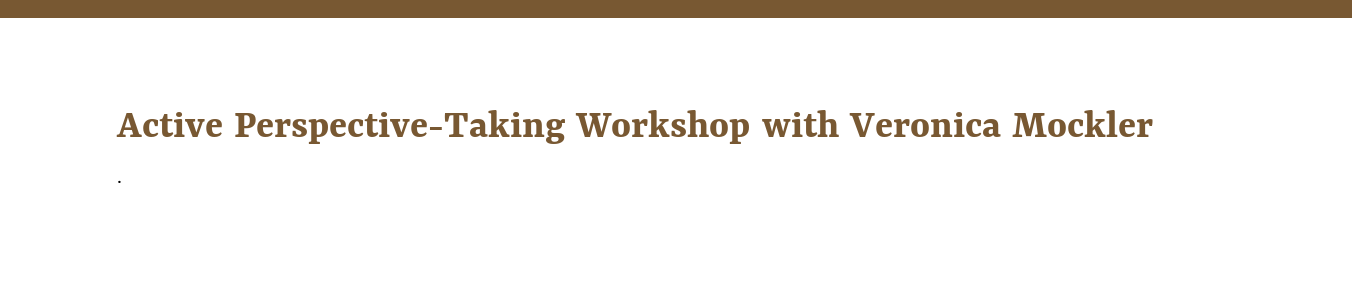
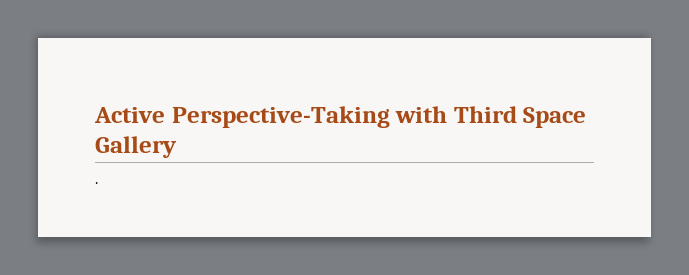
- Active Perspective-Taking Workshop with Veronica Mockler
+ Active Perspective-Taking with Third Space Gallery

